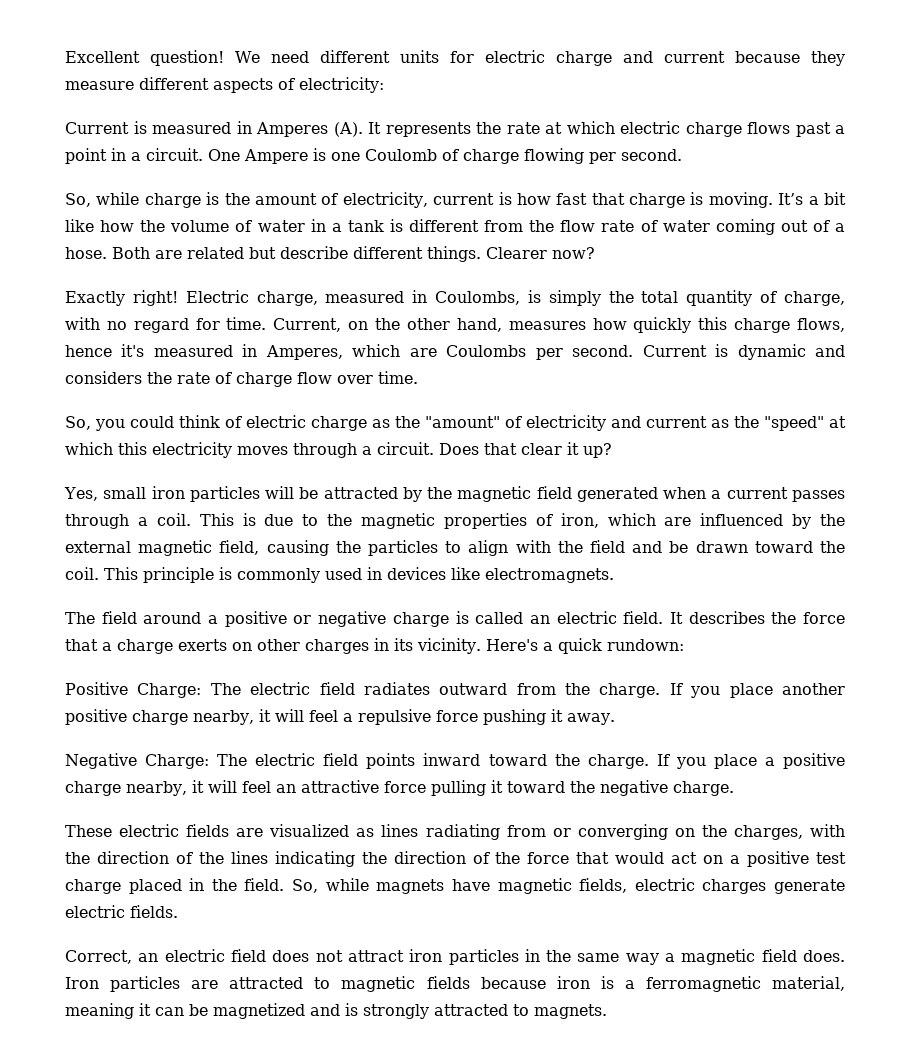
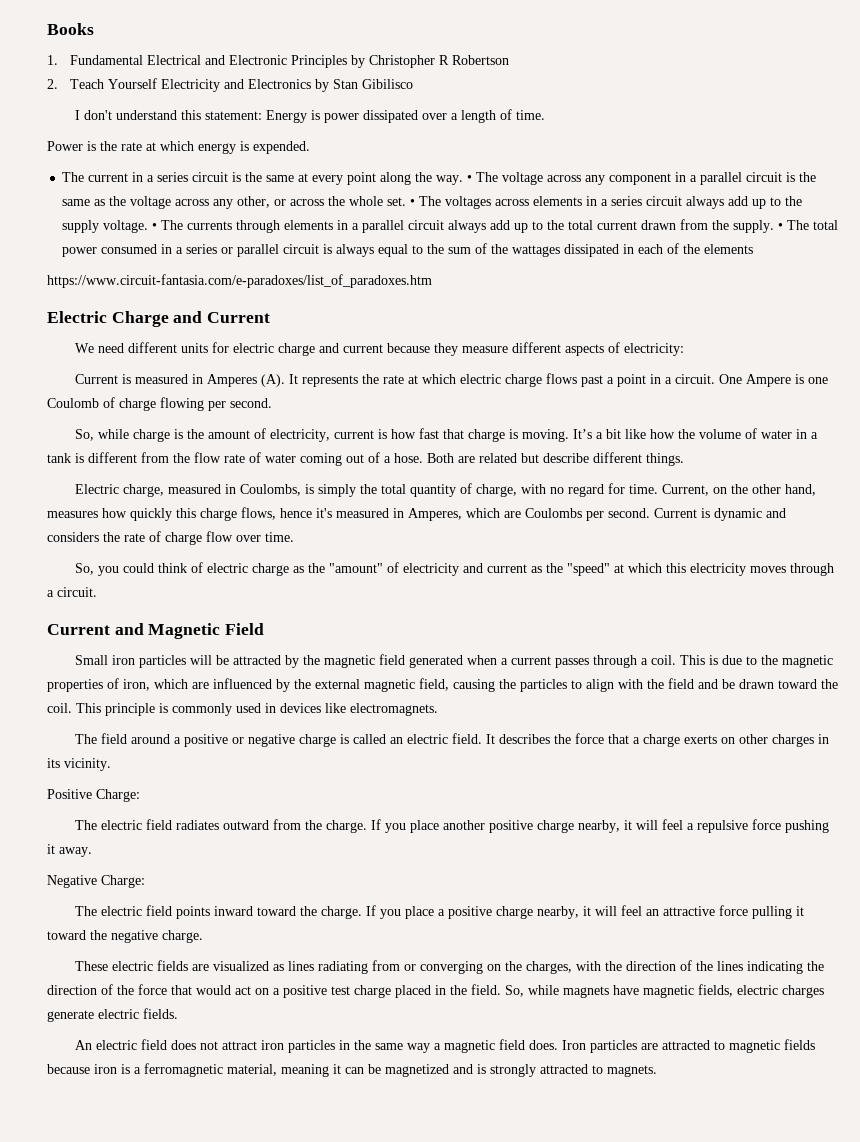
- Excellent question! We need different units for electric charge and current because they measure different aspects of electricity:
+ Books
+ 1. Fundamental Electrical and Electronic Principles by Christopher R Robertson
+ 2. Teach Yourself Electricity and Electronics by Stan Gibilisco
+ I don't understand this statement: Energy is power dissipated over a length of time.
+ Power is the rate at which energy is expended.
+ The current in a series circuit is the same at every point along the way. • The voltage across any component in a parallel circuit is the same as the voltage across any other, or across the whole set. • The voltages across elements in a series circuit always add up to the supply voltage. • The currents through elements in a parallel circuit always add up to the total current drawn from the supply. • The total power consumed in a series or parallel circuit is always equal to the sum of the wattages dissipated in each of the elements
+ https://www.circuit-fantasia.com/e-paradoxes/list_of_paradoxes.htm
+ Electric Charge and Current
+ We need different units for electric charge and current because they measure different aspects of electricity:
- Both are related but describe different things. Clearer now?
- Exactly right! Electric charge, measured in Coulombs, is simply the total quantity of charge, with no regard for time.
+ Both are related but describe different things.
+ Electric charge, measured in Coulombs, is simply the total quantity of charge, with no regard for time.
- So, you could think of electric charge as the "amount" of electricity and current as the "speed" at which this electricity moves through a circuit. Does that clear it up?
- Yes, small iron particles will be attracted by the magnetic field generated when a current passes through a coil.
+ So, you could think of electric charge as the "amount" of electricity and current as the "speed" at which this electricity moves through a circuit.
+ Current and Magnetic Field
+ Small iron particles will be attracted by the magnetic field generated when a current passes through a coil.
- Here's a quick rundown:
- Positive Charge: The electric field radiates outward from the charge.
+ Positive Charge:
+ The electric field radiates outward from the charge.
- Negative Charge: The electric field points inward toward the charge.
+ Negative Charge:
+ The electric field points inward toward the charge.
- Correct, an electric field does not attract iron particles in the same way a magnetic field does.
+ An electric field does not attract iron particles in the same way a magnetic field does.

